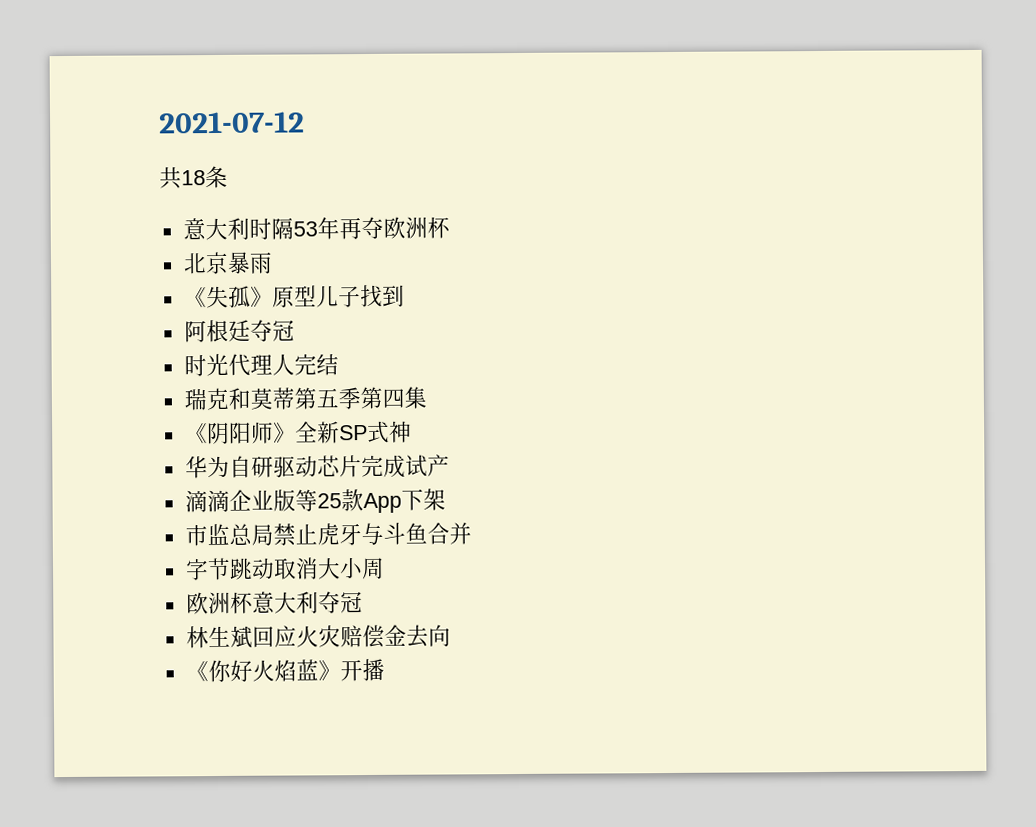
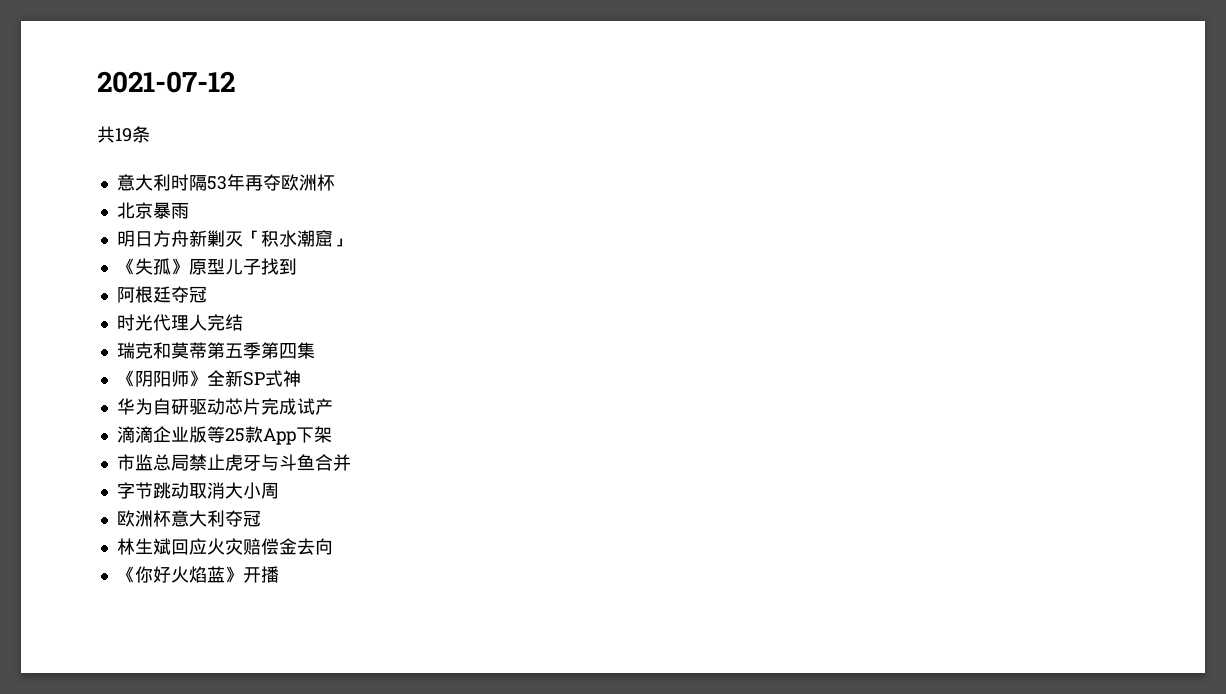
- 共18条
+ 共19条
+ 明日方舟新剿灭「积水潮窟」

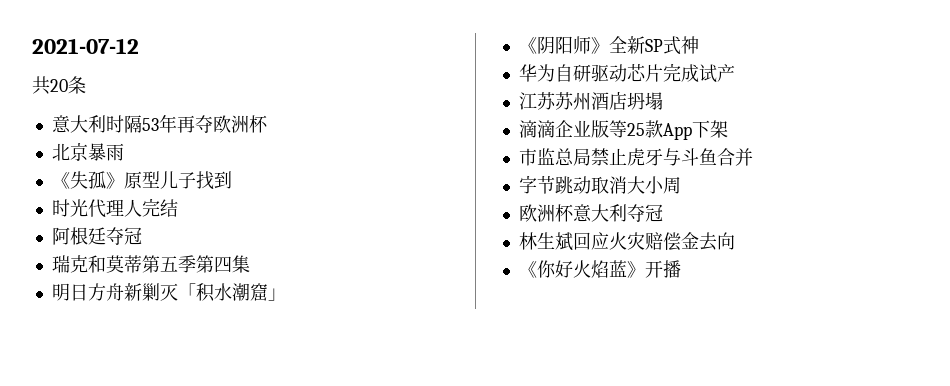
- 共19条
+ 共20条
+ 《失孤》原型儿子找到
+ 时光代理人完结
+ 阿根廷夺冠
+ 瑞克和莫蒂第五季第四集
- 《失孤》原型儿子找到
- 阿根廷夺冠
- 时光代理人完结
- 瑞克和莫蒂第五季第四集
+ 江苏苏州酒店坍塌

